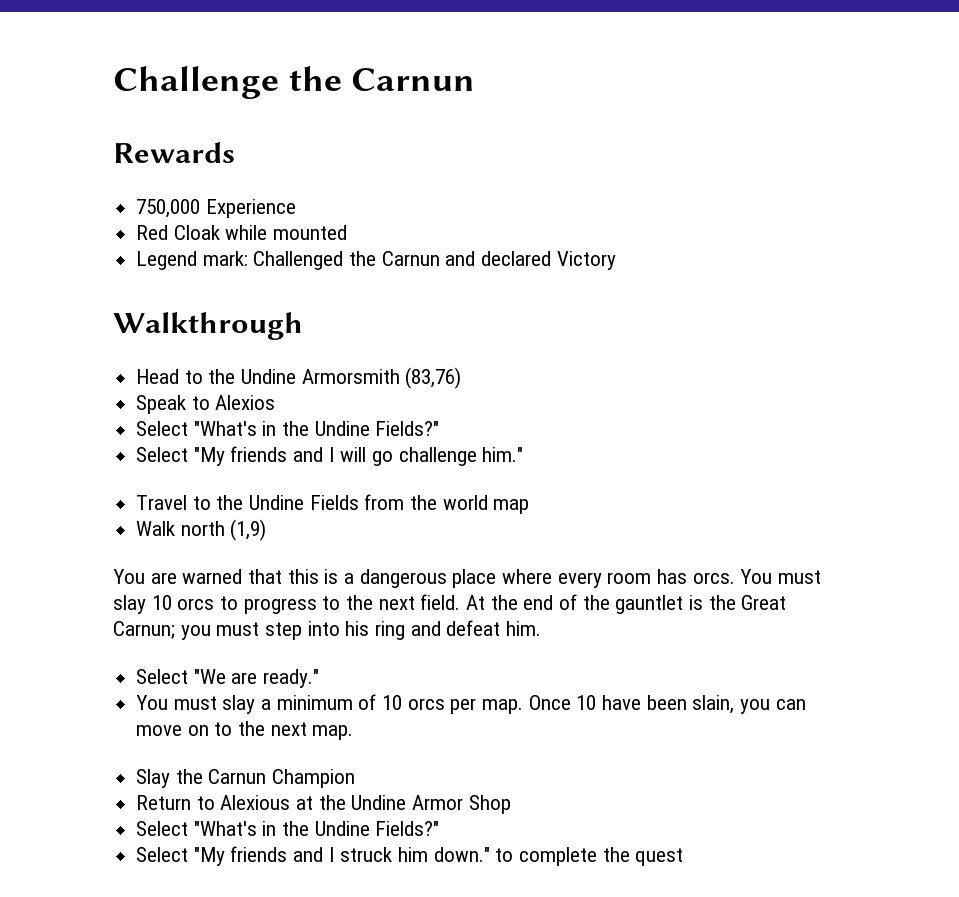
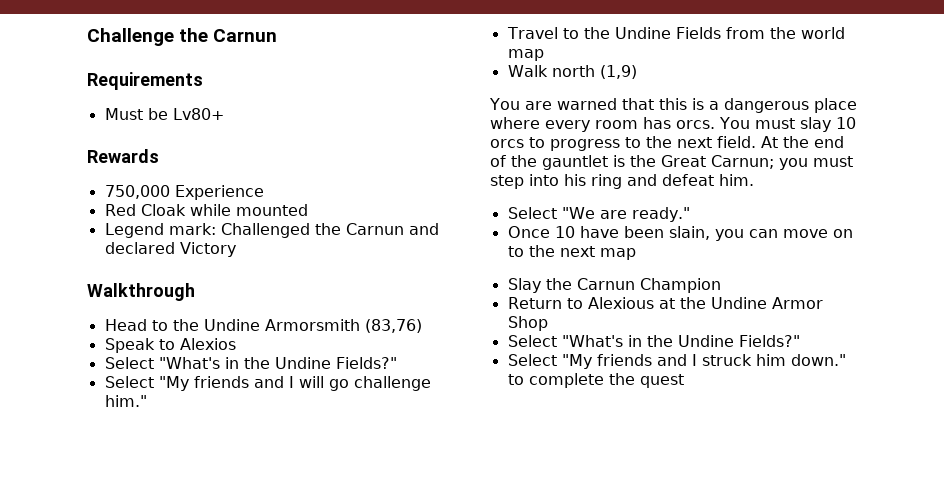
+ Requirements
+ Must be Lv80+
- You must slay a minimum of 10 orcs per map. Once 10 have been slain, you can move on to the next map.
+ Once 10 have been slain, you can move on to the next map

